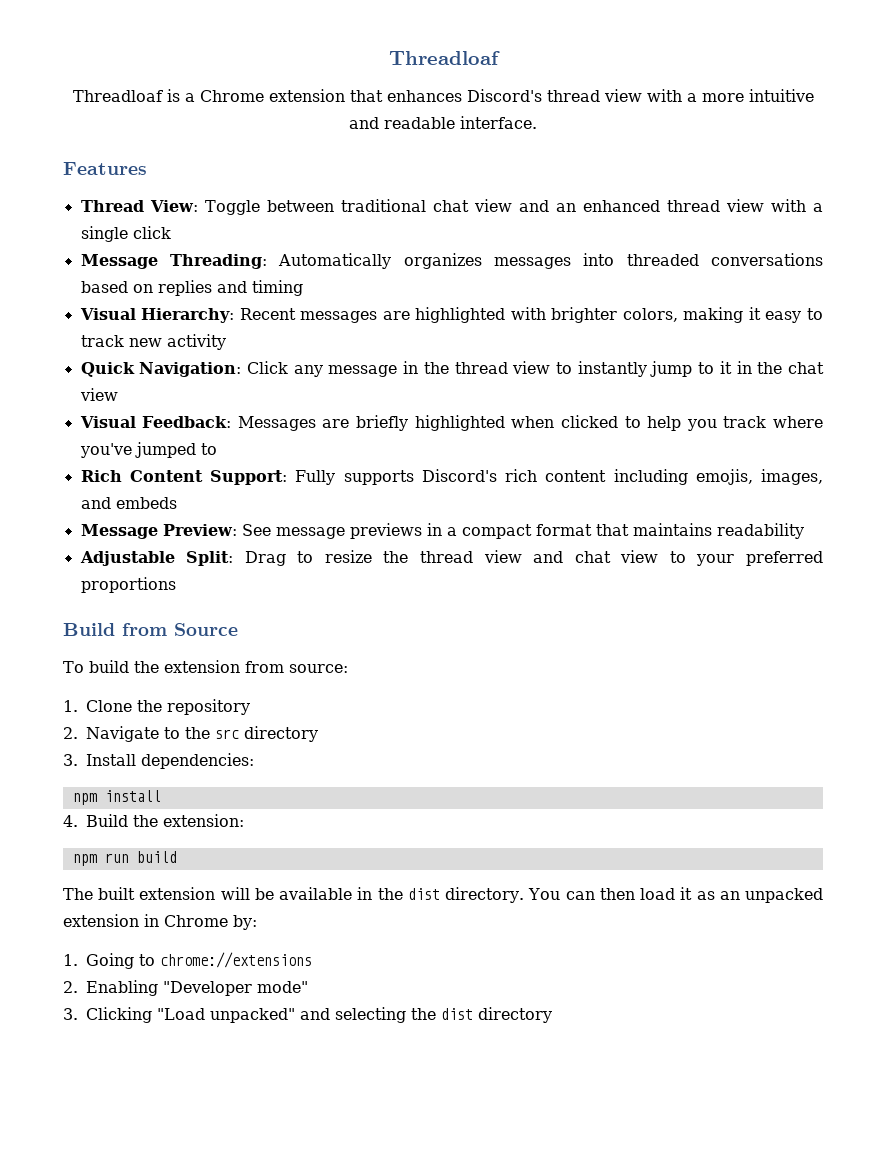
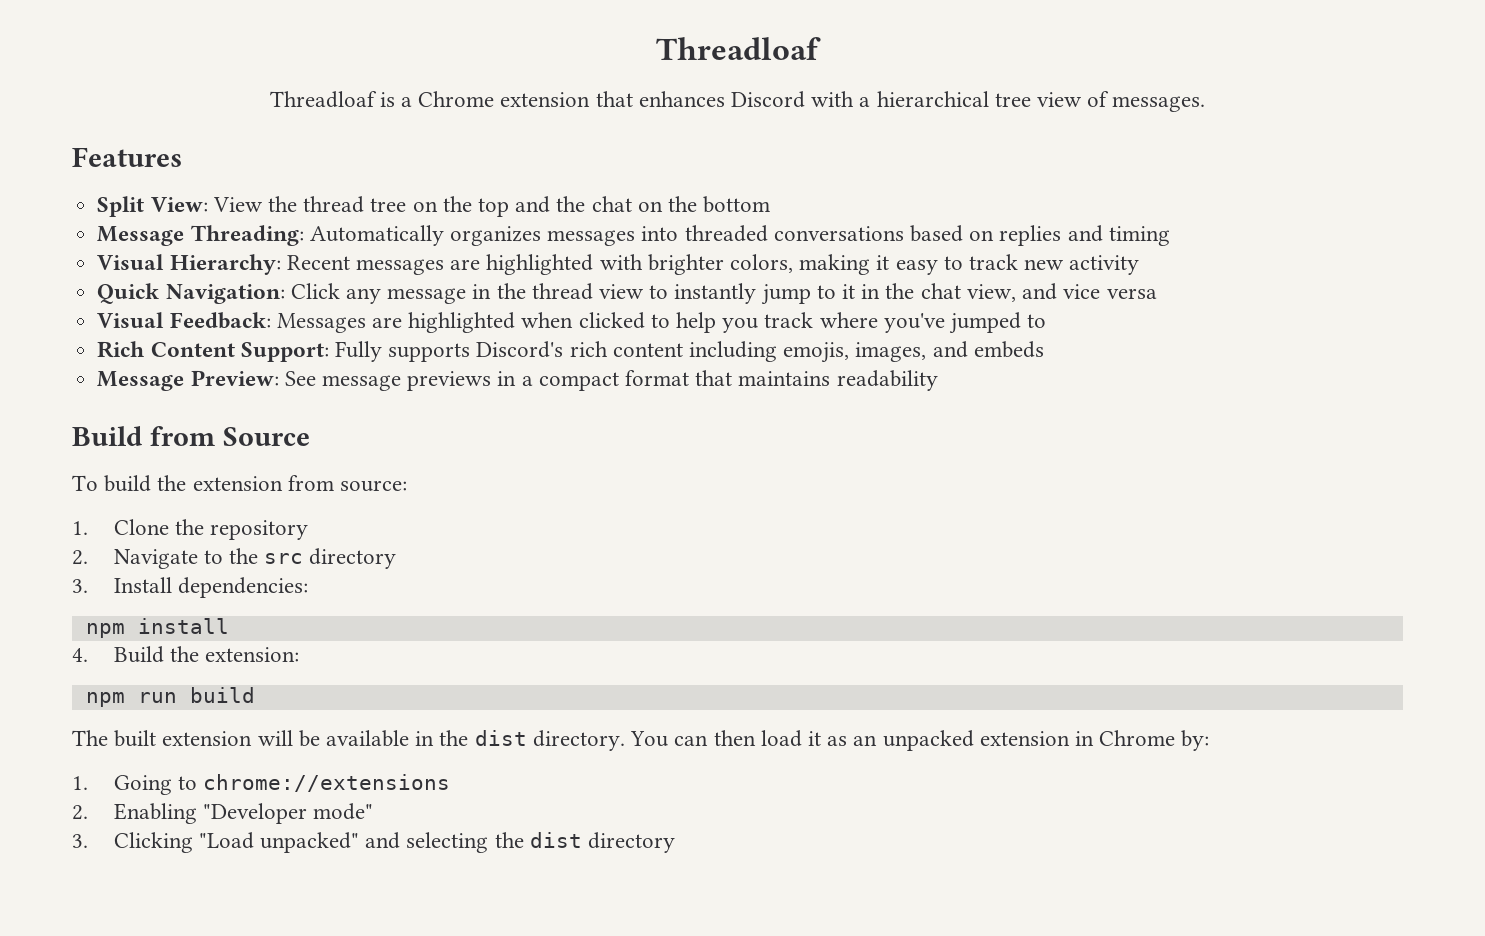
- Threadloaf is a Chrome extension that enhances Discord's thread view with a more intuitive and readable interface.
+ Threadloaf is a Chrome extension that enhances Discord with a hierarchical tree view of messages.
  Features
- Thread View: Toggle between traditional chat view and an enhanced thread view with a single click
+ Split View: View the thread tree on the top and the chat on the bottom
- Quick Navigation: Click any message in the thread view to instantly jump to it in the chat view
+ Quick Navigation: Click any message in the thread view to instantly jump to it in the chat view, and vice versa
- Visual Feedback: Messages are briefly highlighted when clicked to help you track where you've jumped to
+ Visual Feedback: Messages are highlighted when clicked to help you track where you've jumped to
- Adjustable Split: Drag to resize the thread view and chat view to your preferred proportions

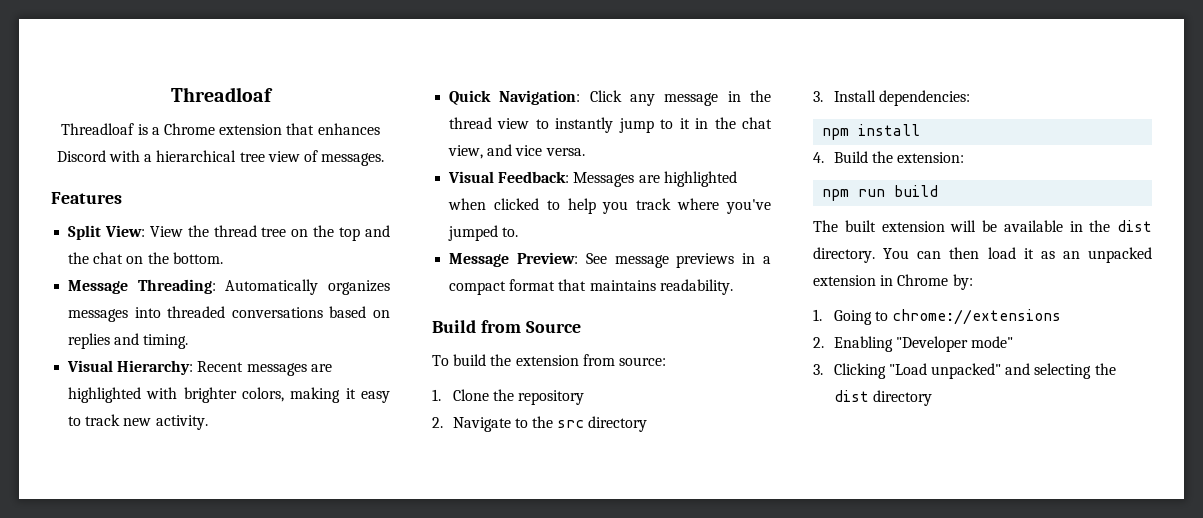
- Split View: View the thread tree on the top and the chat on the bottom
+ Split View: View the thread tree on the top and the chat on the bottom.
- Message Threading: Automatically organizes messages into threaded conversations based on replies and timing
+ Message Threading: Automatically organizes messages into threaded conversations based on replies and timing.
- Visual Hierarchy: Recent messages are highlighted with brighter colors, making it easy to track new activity
+ Visual Hierarchy: Recent messages are highlighted with brighter colors, making it easy to track new activity.
- Quick Navigation: Click any message in the thread view to instantly jump to it in the chat view, and vice versa
+ Quick Navigation: Click any message in the thread view to instantly jump to it in the chat view, and vice versa.
- Visual Feedback: Messages are highlighted when clicked to help you track where you've jumped to
- Rich Content Support: Fully supports Discord's rich content including emojis, images, and embeds
+ Visual Feedback: Messages are highlighted when clicked to help you track where you've jumped to.
- Message Preview: See message previews in a compact format that maintains readability
+ Message Preview: See message previews in a compact format that maintains readability.

